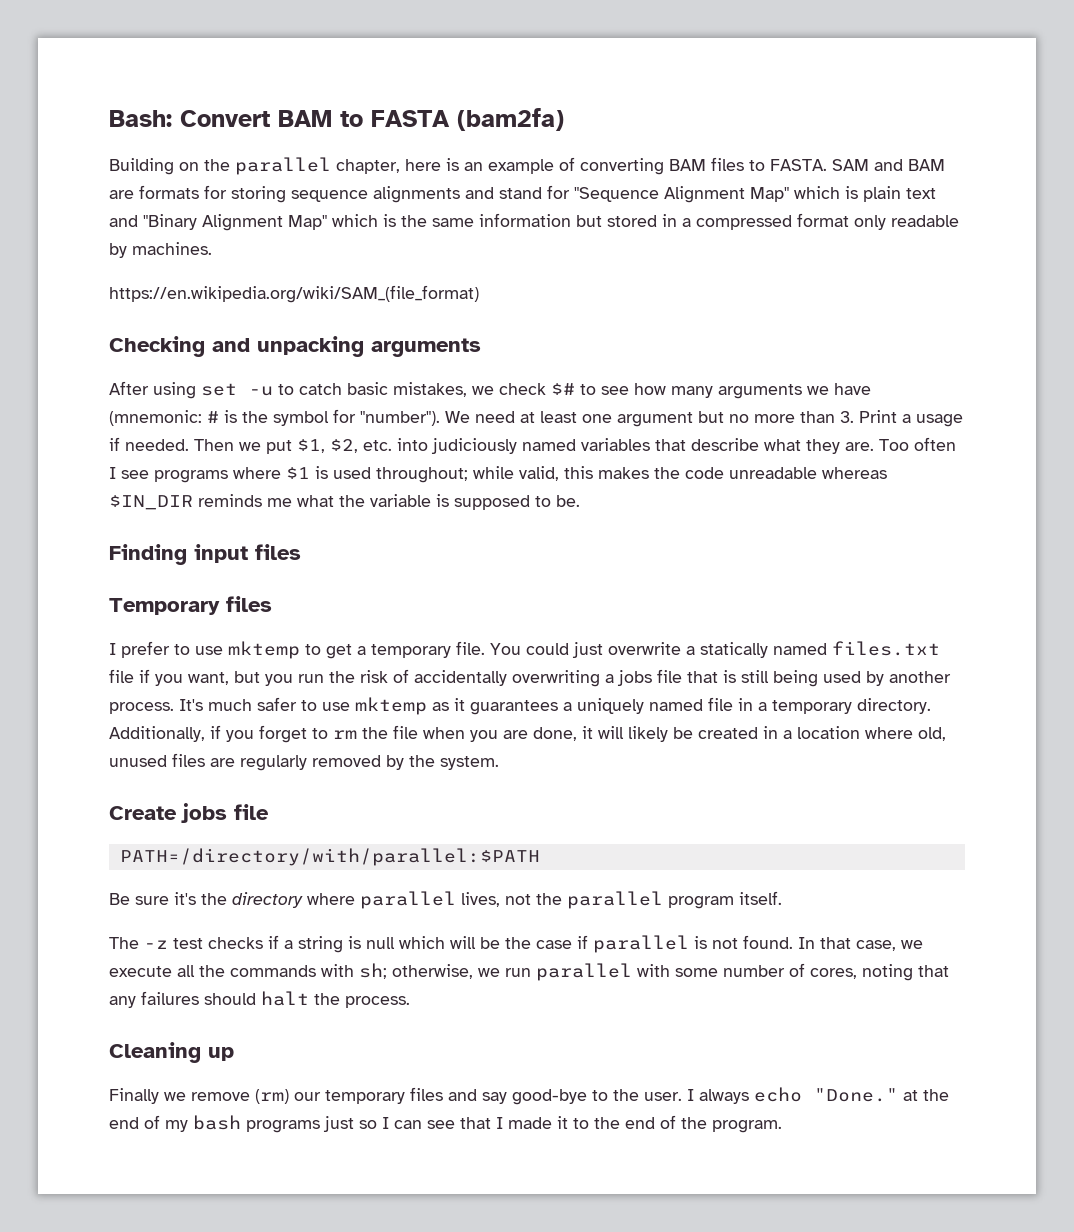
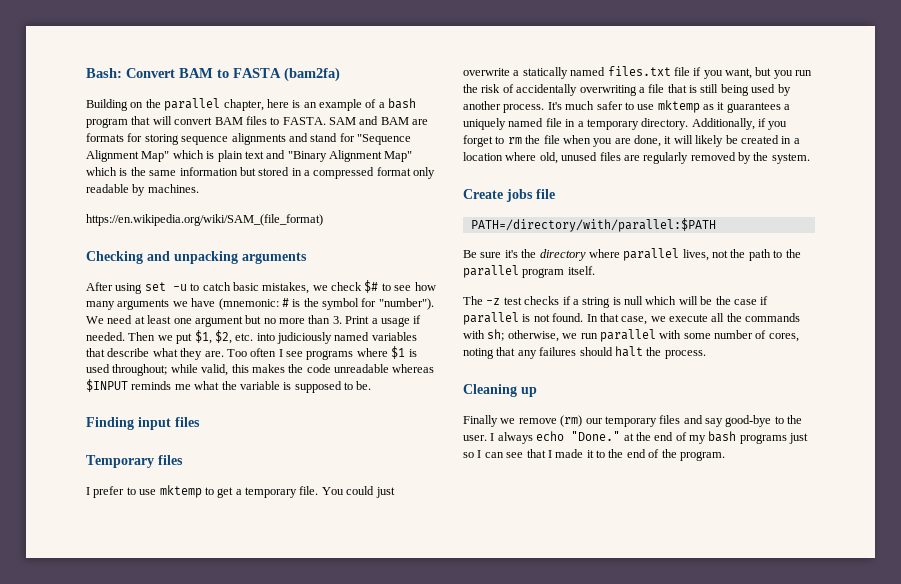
- Building on the parallel chapter, here is an example of converting BAM files to FASTA.
+ Building on the parallel chapter, here is an example of a bash program that will convert BAM files to FASTA.
- Too often I see programs where $1 is used throughout; while valid, this makes the code unreadable whereas $IN_DIR reminds me what the variable is supposed to be.
+ Too often I see programs where $1 is used throughout; while valid, this makes the code unreadable whereas $INPUT reminds me what the variable is supposed to be.
- You could just overwrite a statically named files.txt file if you want, but you run the risk of accidentally overwriting a jobs file that is still being used by another process.
+ You could just overwrite a statically named files.txt file if you want, but you run the risk of accidentally overwriting a file that is still being used by another process.
- Be sure it's the directory where parallel lives, not the parallel program itself.
+ Be sure it's the directory where parallel lives, not the path to the parallel program itself.

